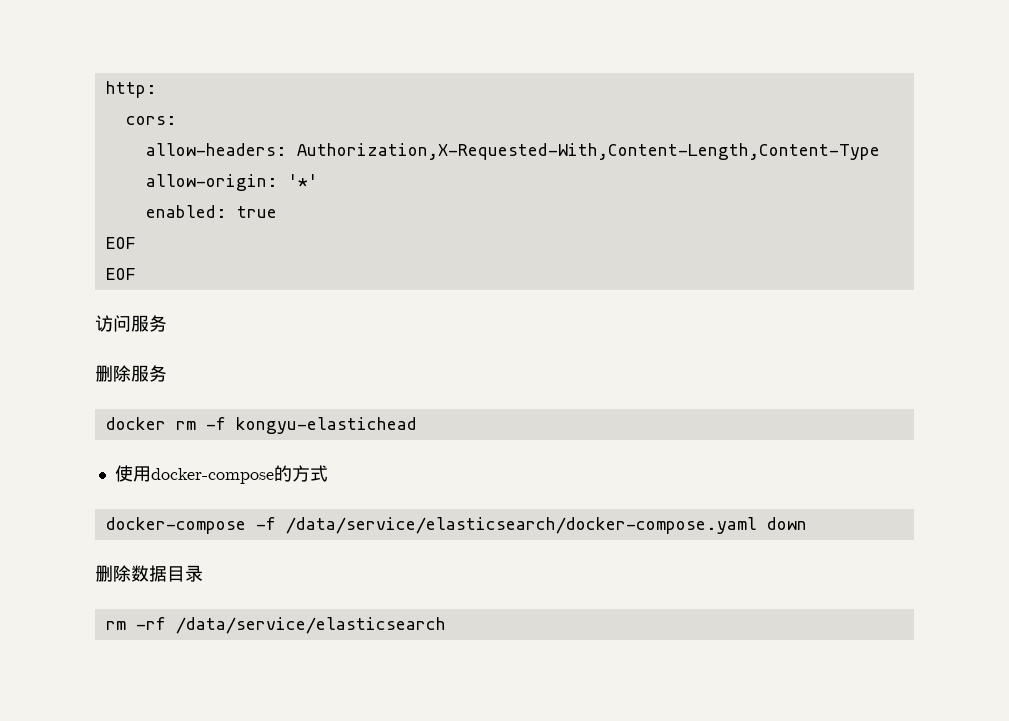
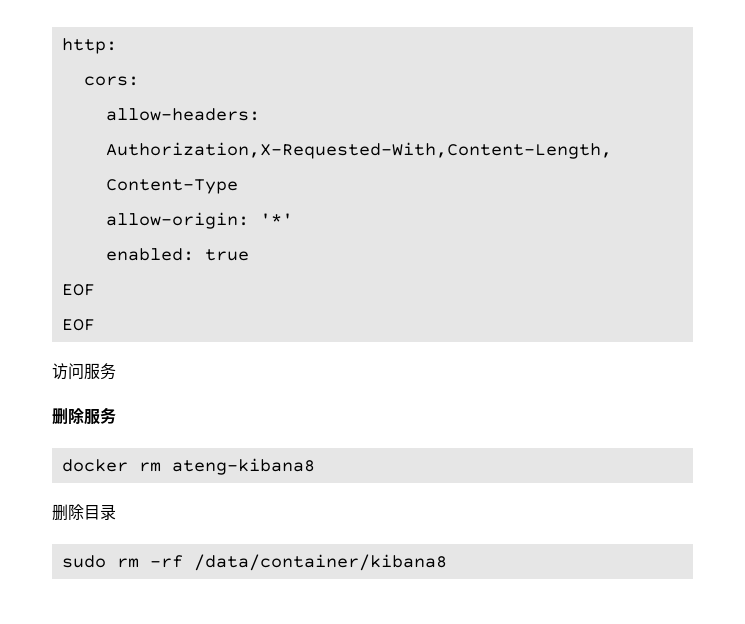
- docker rm -f kongyu-elastichead
- 使用docker-compose的方式
- docker-compose -f /data/service/elasticsearch/docker-compose.yaml down
- 删除数据目录
+ docker rm ateng-kibana8
+ 删除目录
- rm -rf /data/service/elasticsearch
+ sudo rm -rf /data/container/kibana8

